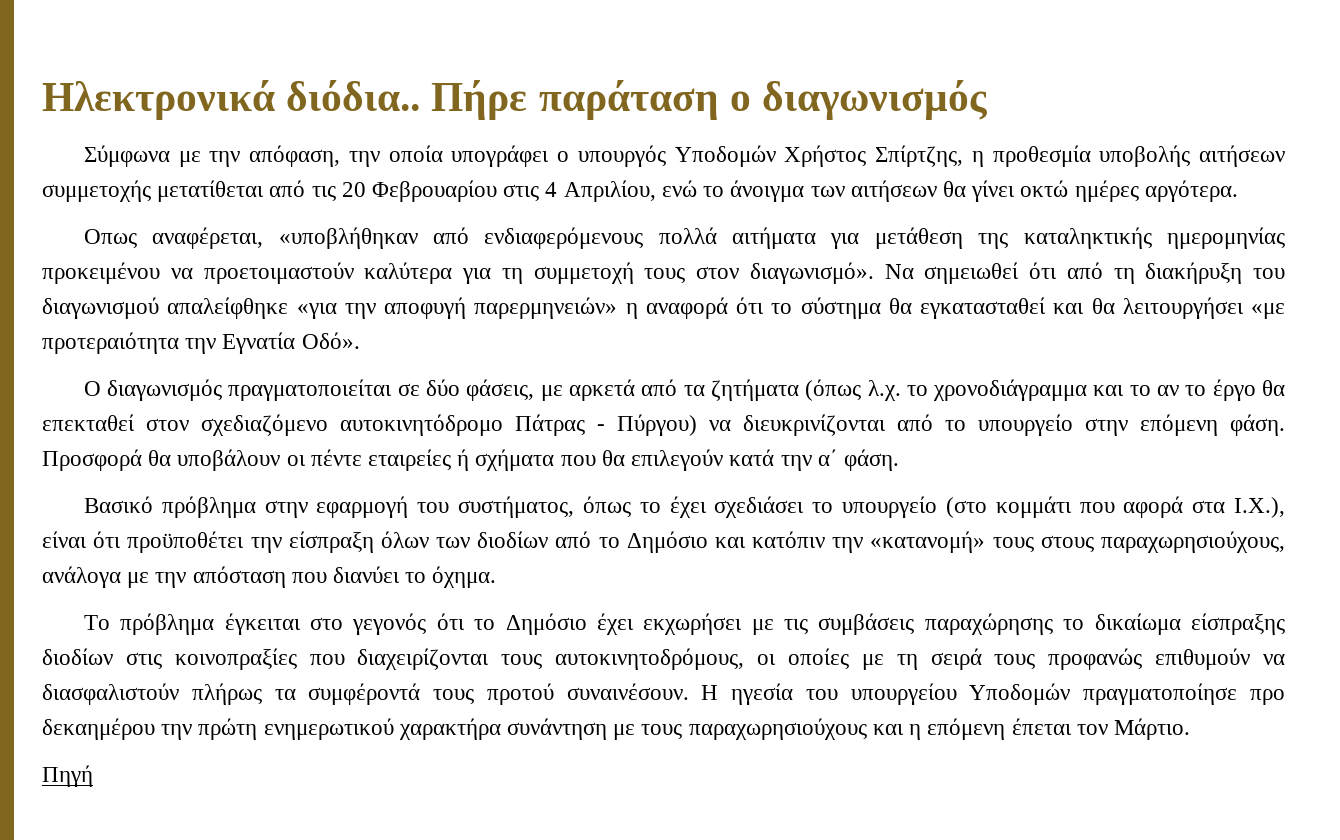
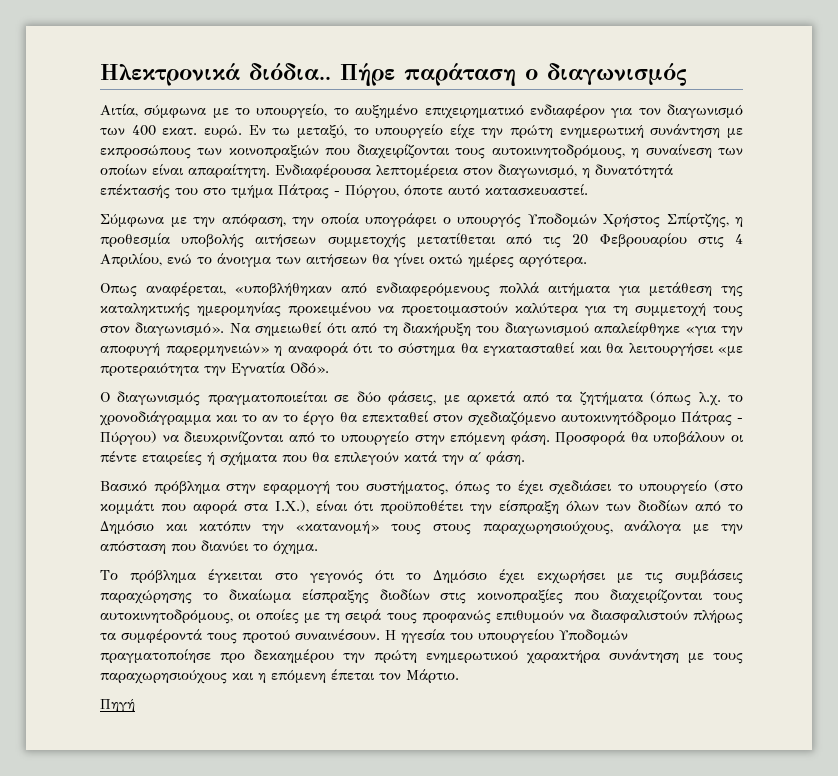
+ Αιτία, σύμφωνα με το υπουργείο, το αυξημένο επιχειρηματικό ενδιαφέρον για τον διαγωνισμό των 400 εκατ. ευρώ. Εν τω μεταξύ, το υπουργείο είχε την πρώτη ενημερωτική συνάντηση με εκπροσώπους των κοινοπραξιών που διαχειρίζονται τους αυτοκινητοδρόμους, η συναίνεση των οποίων είναι απαραίτητη. Ενδιαφέρουσα λεπτομέρεια στον διαγωνισμό, η δυνατότητά επέκτασής του στο τμήμα Πάτρας - Πύργου, όποτε αυτό κατασκευαστεί.

